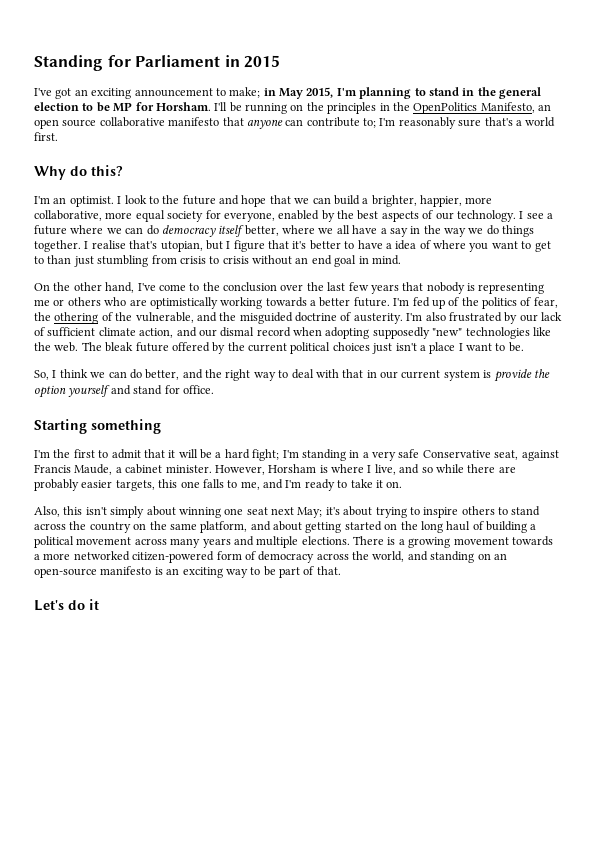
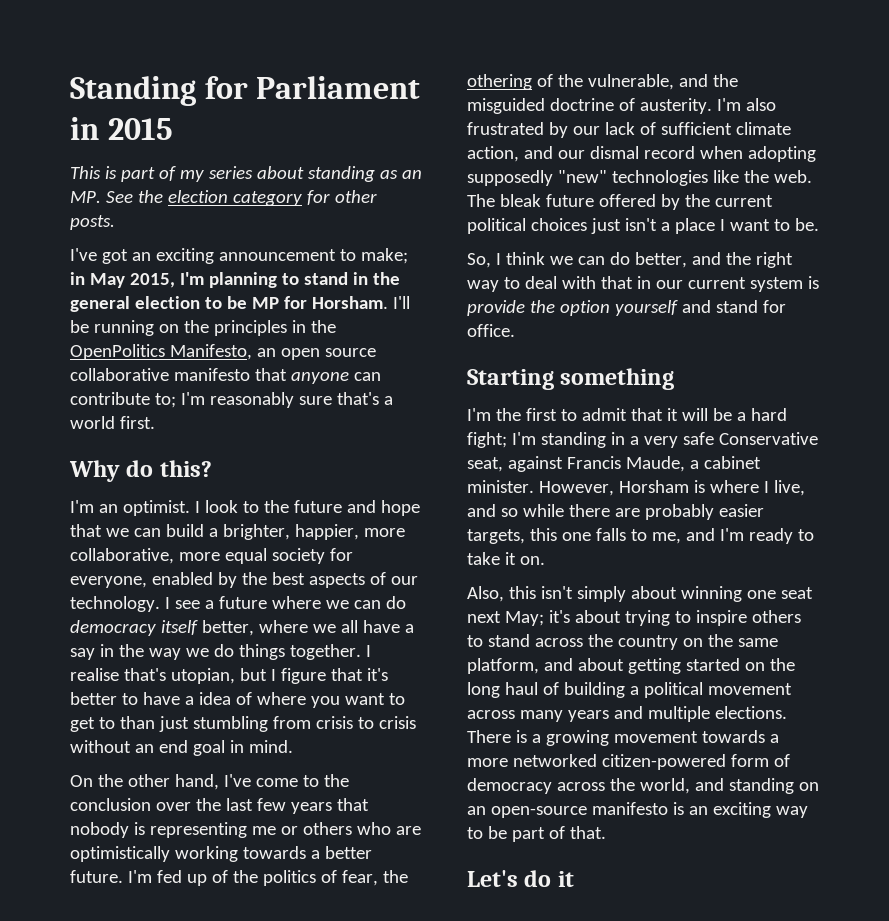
+ This is part of my series about standing as an MP. See the election category for other posts.

